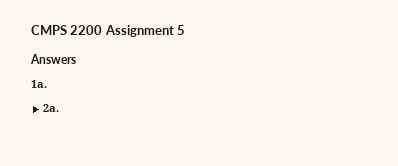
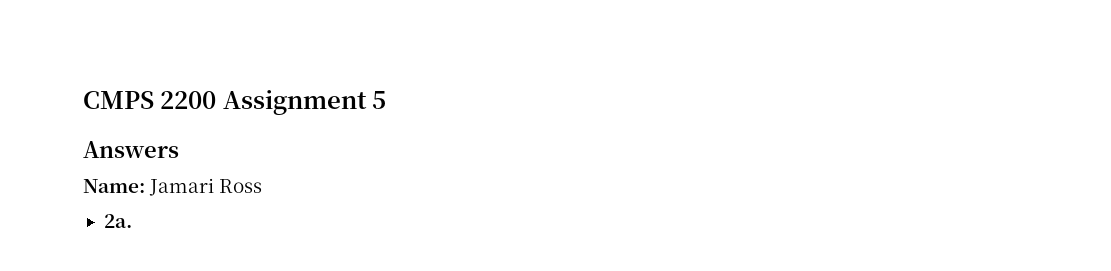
- 1a.
+ Name: Jamari Ross

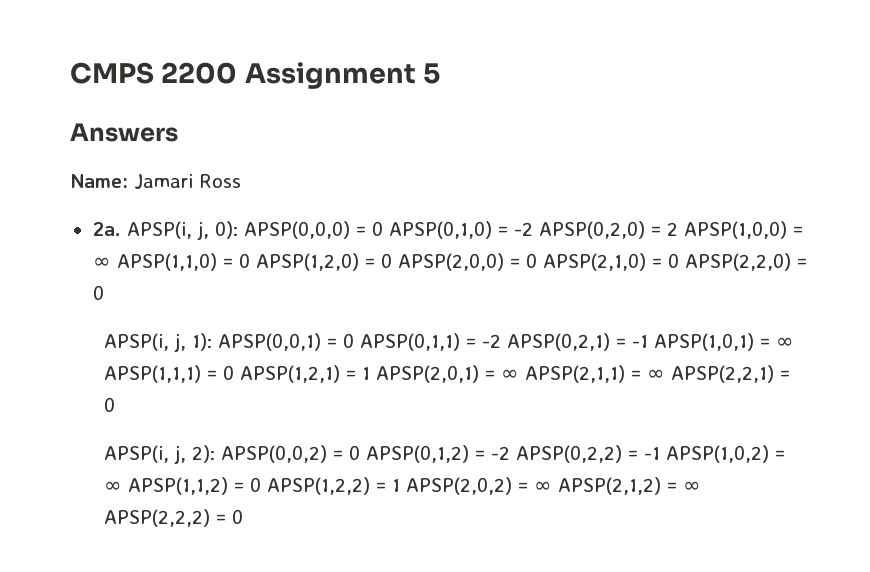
+ APSP(i, j, 0): APSP(0,0,0) = 0 APSP(0,1,0) = -2 APSP(0,2,0) = 2 APSP(1,0,0) = ∞ APSP(1,1,0) = 0 APSP(1,2,0) = 0 APSP(2,0,0) = 0 APSP(2,1,0) = 0 APSP(2,2,0) = 0
+ APSP(i, j, 1): APSP(0,0,1) = 0 APSP(0,1,1) = -2 APSP(0,2,1) = -1 APSP(1,0,1) = ∞ APSP(1,1,1) = 0 APSP(1,2,1) = 1 APSP(2,0,1) = ∞ APSP(2,1,1) = ∞ APSP(2,2,1) = 0
+ APSP(i, j, 2): APSP(0,0,2) = 0 APSP(0,1,2) = -2 APSP(0,2,2) = -1 APSP(1,0,2) = ∞ APSP(1,1,2) = 0 APSP(1,2,2) = 1 APSP(2,0,2) = ∞ APSP(2,1,2) = ∞ APSP(2,2,2) = 0

